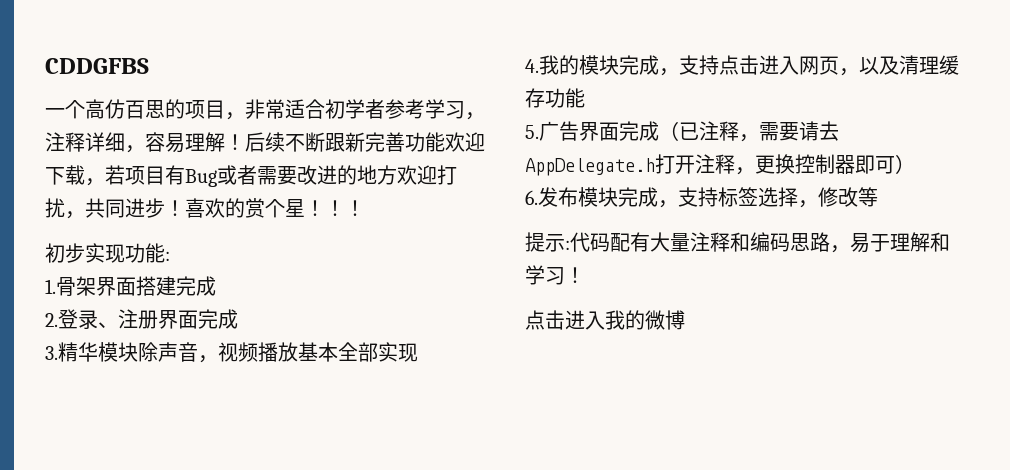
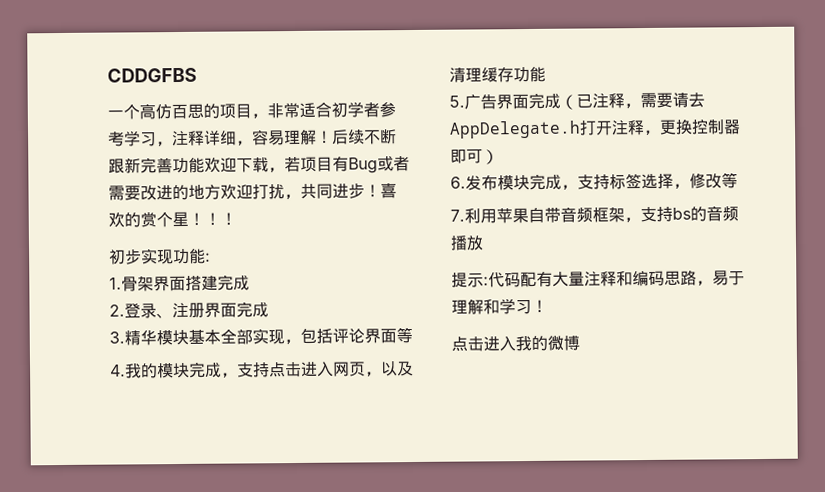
- 3.精华模块除声音，视频播放基本全部实现
+ 3.精华模块基本全部实现，包括评论界面等
+ 7.利用苹果自带音频框架，支持bs的音频播放

